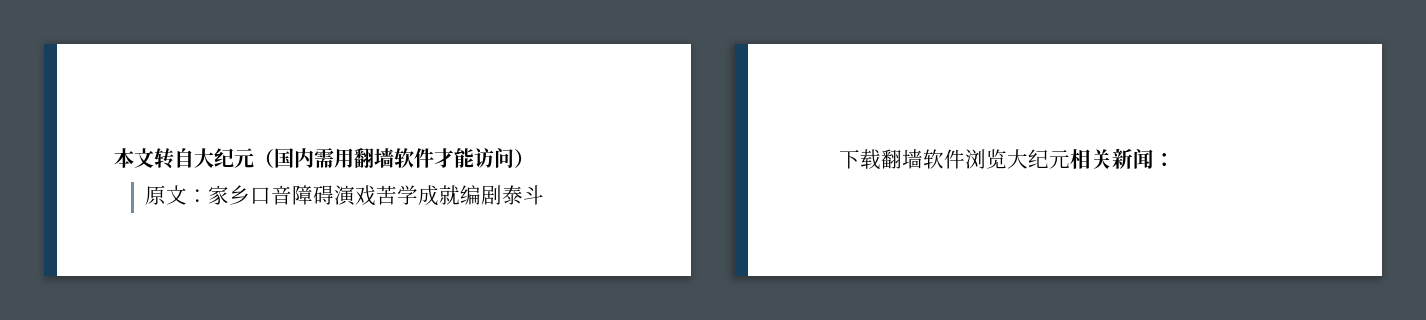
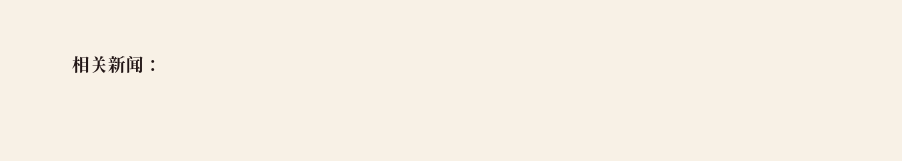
- 本文转自大纪元（国内需用翻墙软件才能访问）
- 原文：家乡口音障碍演戏苦学成就编剧泰斗
- 下载翻墙软件浏览大纪元相关新闻：
+ 相关新闻：

